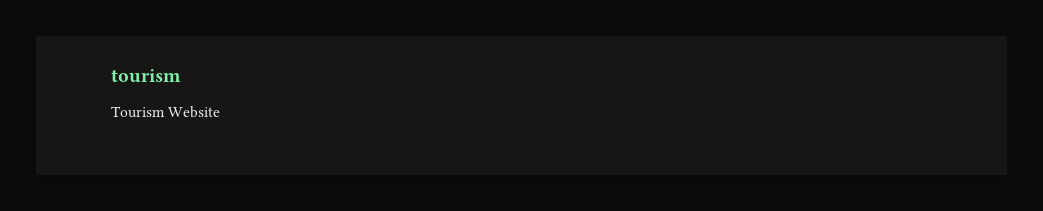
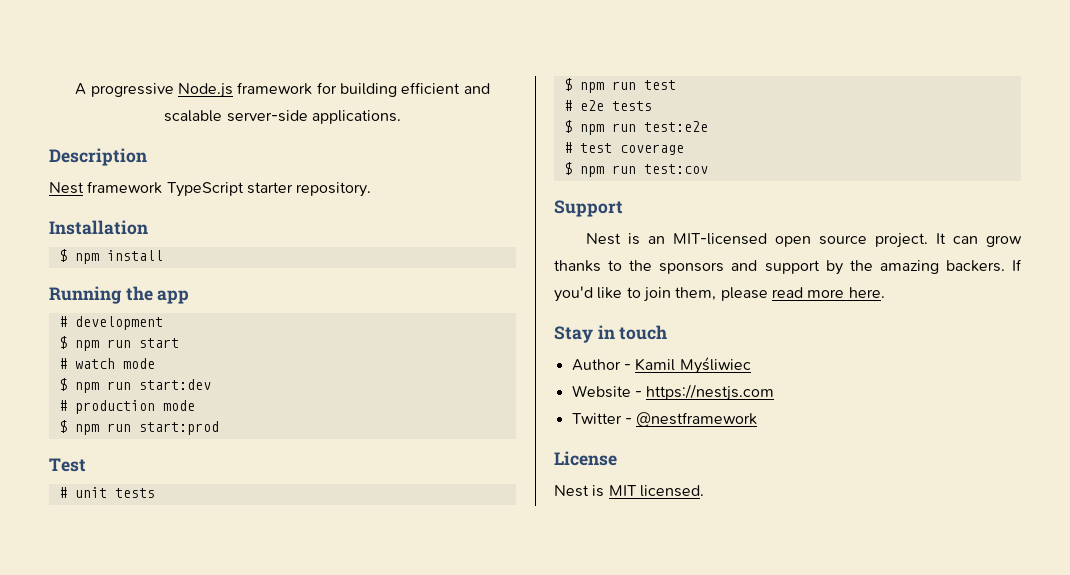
- tourism
- Tourism Website
+ A progressive Node.js framework for building efficient and scalable server-side applications.
+ Description
+ Nest framework TypeScript starter repository.
+ Installation
+ $ npm install
+ Running the app
+ # development
+ $ npm run start
+ # watch mode
+ $ npm run start:dev
+ # production mode
+ $ npm run start:prod
+ Test
+ # unit tests
+ $ npm run test
+ # e2e tests
+ $ npm run test:e2e
+ # test coverage
+ $ npm run test:cov
+ Support
+ Nest is an MIT-licensed open source project. It can grow thanks to the sponsors and support by the amazing backers. If you'd like to join them, please read more here.
+ Stay in touch
+ Author - Kamil Myśliwiec
+ Website - https://nestjs.com
+ Twitter - @nestframework
+ License
+ Nest is MIT licensed.

